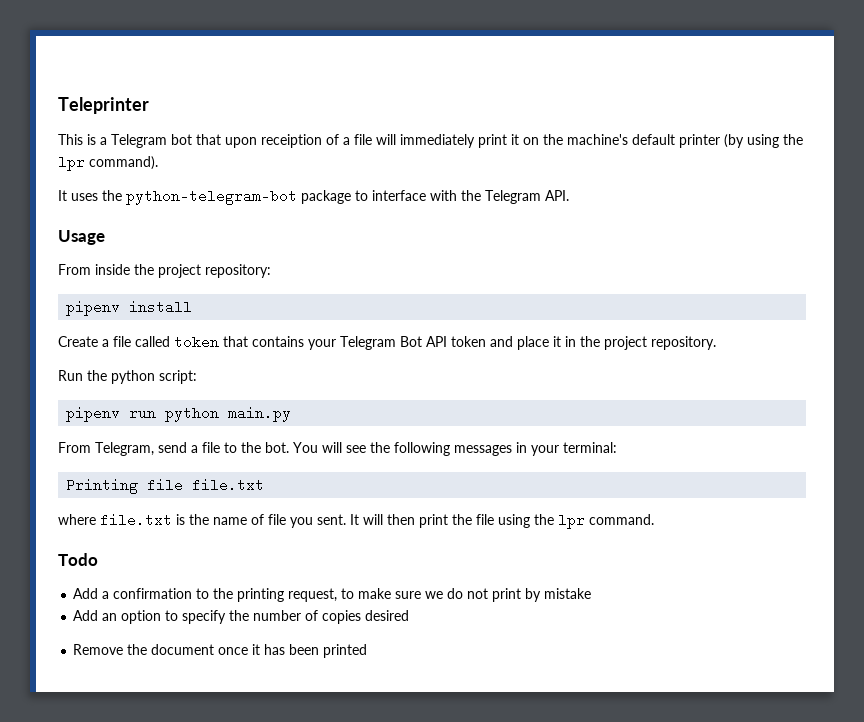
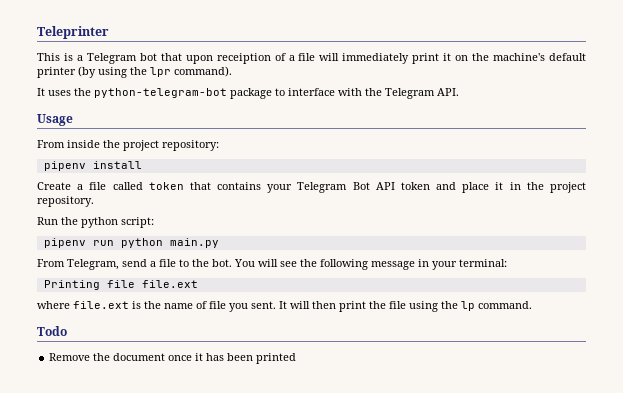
- You will see the following messages in your terminal:
+ You will see the following message in your terminal:
- Printing file file.txt
+ Printing file file.ext
- where file.txt is the name of file you sent.
+ where file.ext is the name of file you sent.
- It will then print the file using the lpr command.
+ It will then print the file using the lp command.
- Add a confirmation to the printing request, to make sure we do not print by mistake
- Add an option to specify the number of copies desired

